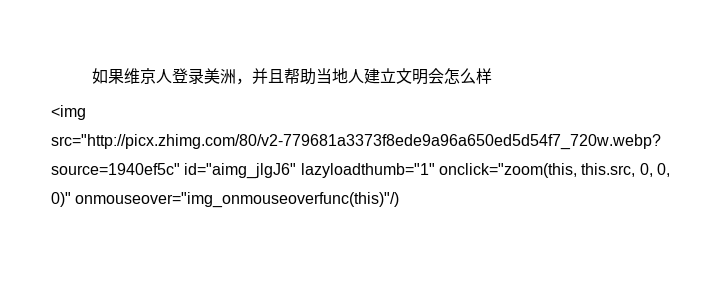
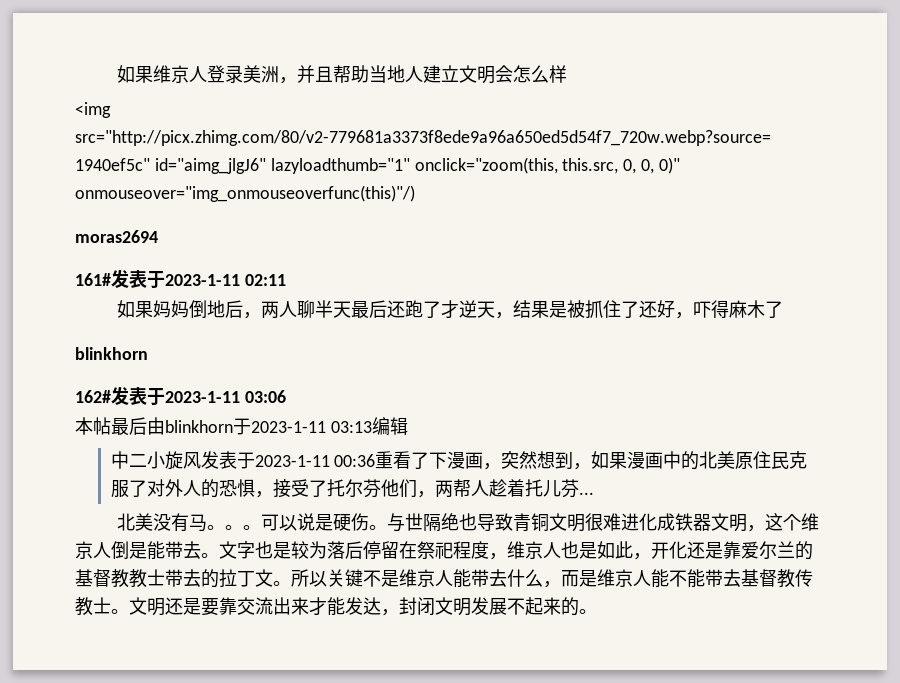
+ moras2694
+ 161#发表于2023-1-11 02:11
+ 如果妈妈倒地后，两人聊半天最后还跑了才逆天，结果是被抓住了还好，吓得麻木了
+ blinkhorn
+ 162#发表于2023-1-11 03:06
+ 本帖最后由blinkhorn于2023-1-11 03:13编辑
+ 中二小旋风发表于2023-1-11 00:36重看了下漫画，突然想到，如果漫画中的北美原住民克服了对外人的恐惧，接受了托尔芬他们，两帮人趁着托儿芬...
+ 北美没有马。。。可以说是硬伤。与世隔绝也导致青铜文明很难进化成铁器文明，这个维京人倒是能带去。文字也是较为落后停留在祭祀程度，维京人也是如此，开化还是靠爱尔兰的基督教教士带去的拉丁文。所以关键不是维京人能带去什么，而是维京人能不能带去基督教传教士。文明还是要靠交流出来才能发达，封闭文明发展不起来的。

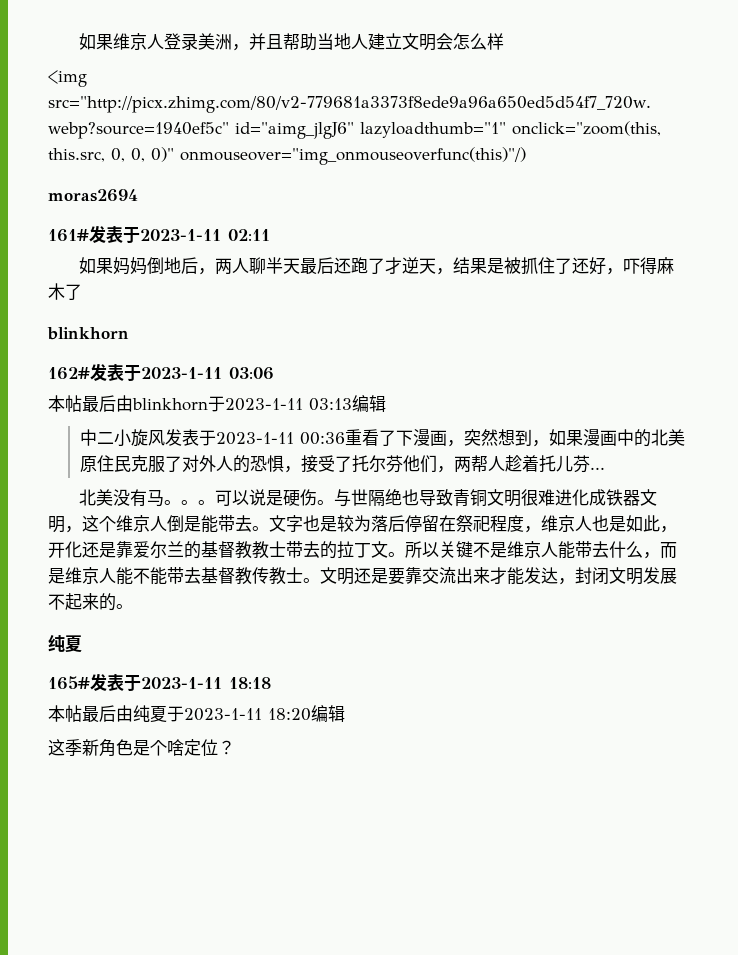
  文明还是要靠交流出来才能发达，封闭文明发展不起来的。
+ 纯夏
+ 165#发表于2023-1-11 18:18
+ 本帖最后由纯夏于2023-1-11 18:20编辑
+ 这季新角色是个啥定位？

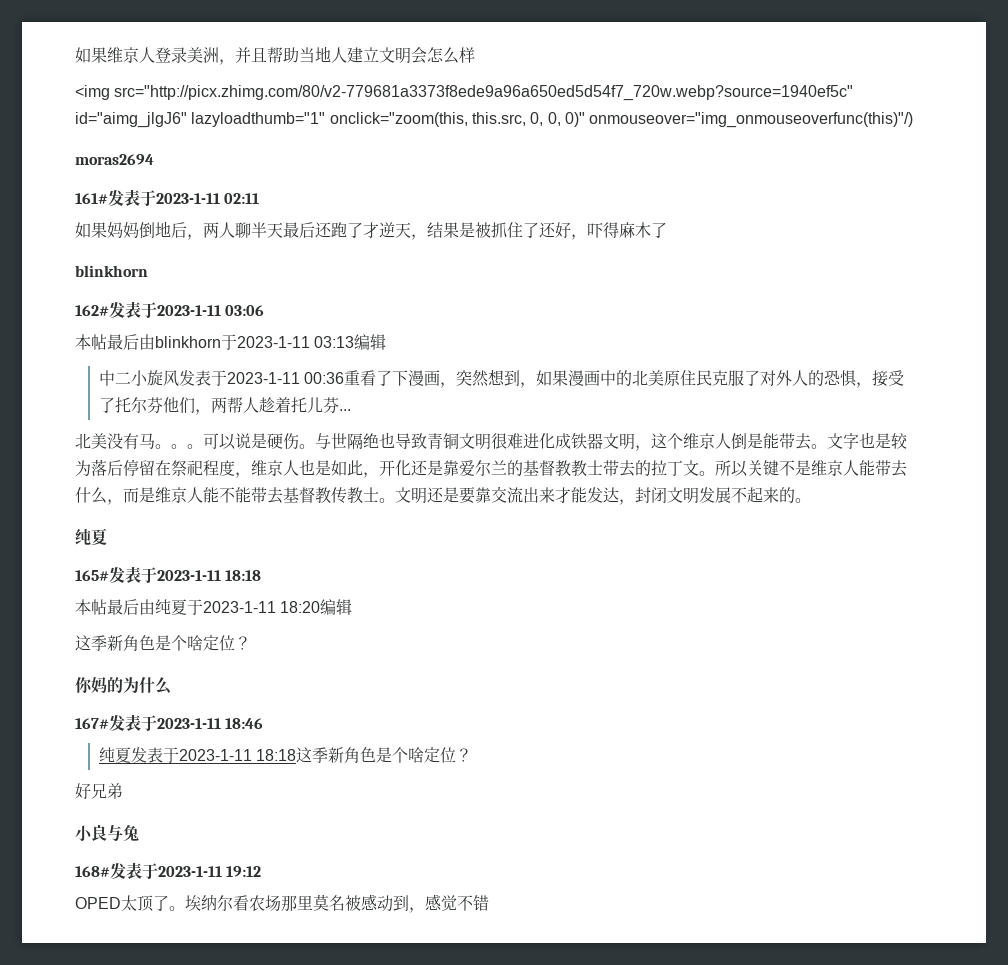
+ 你妈的为什么
+ 167#发表于2023-1-11 18:46
+ 纯夏发表于2023-1-11 18:18这季新角色是个啥定位？
+ 好兄弟
+ 小良与兔
+ 168#发表于2023-1-11 19:12
+ OPED太顶了。埃纳尔看农场那里莫名被感动到，感觉不错

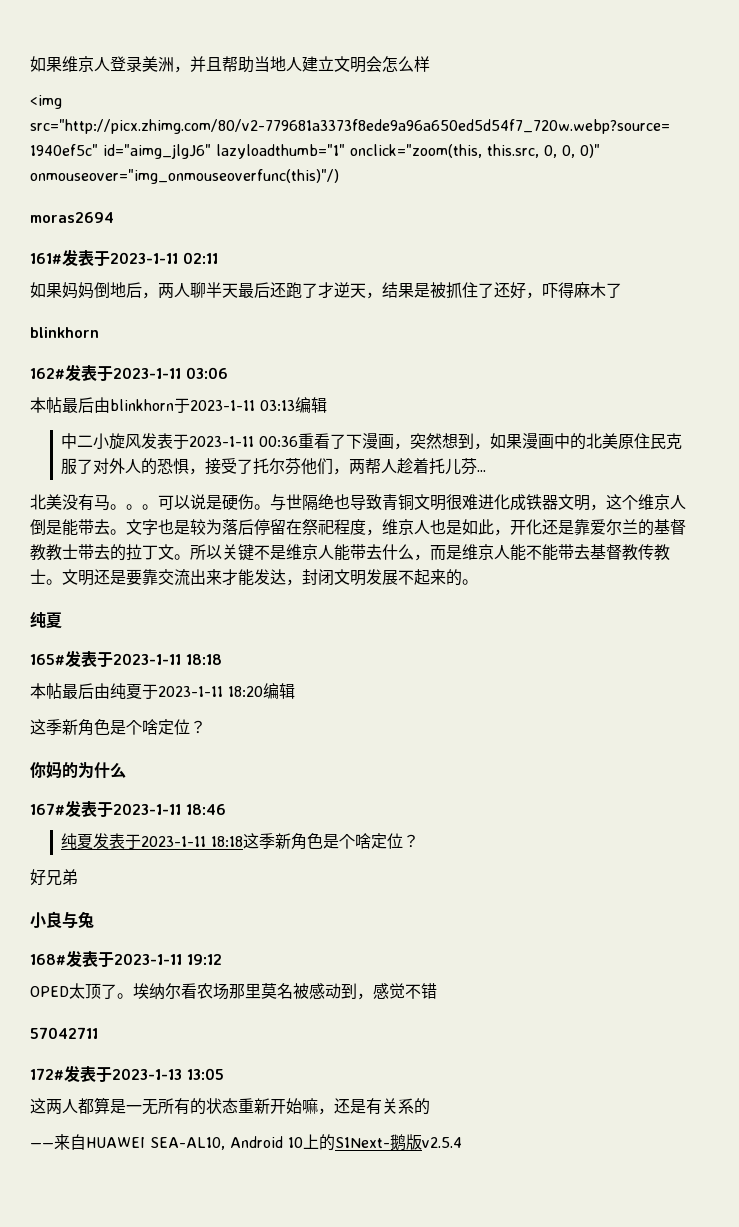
+ 57042711
+ 172#发表于2023-1-13 13:05
+ 这两人都算是一无所有的状态重新开始嘛，还是有关系的
+ ——来自HUAWEI SEA-AL10, Android 10上的S1Next-鹅版v2.5.4

